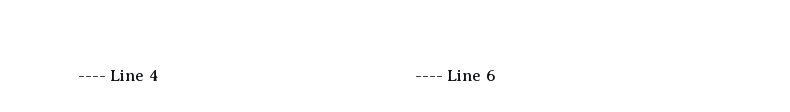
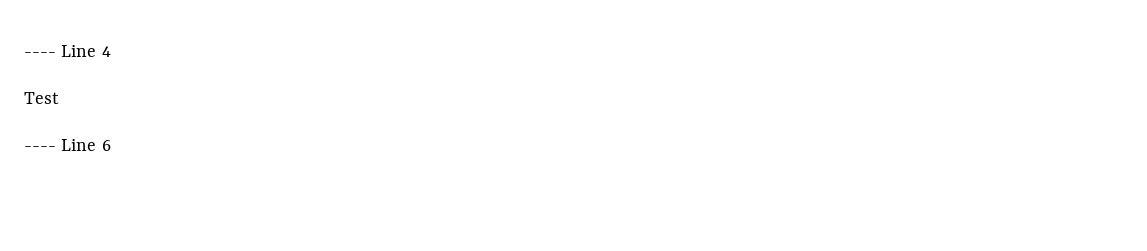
+ Test

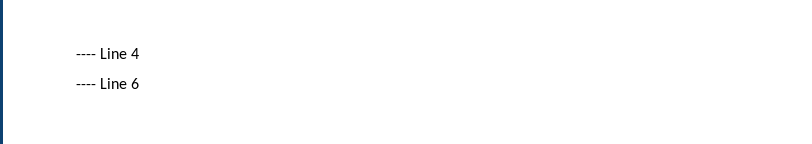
- Test

